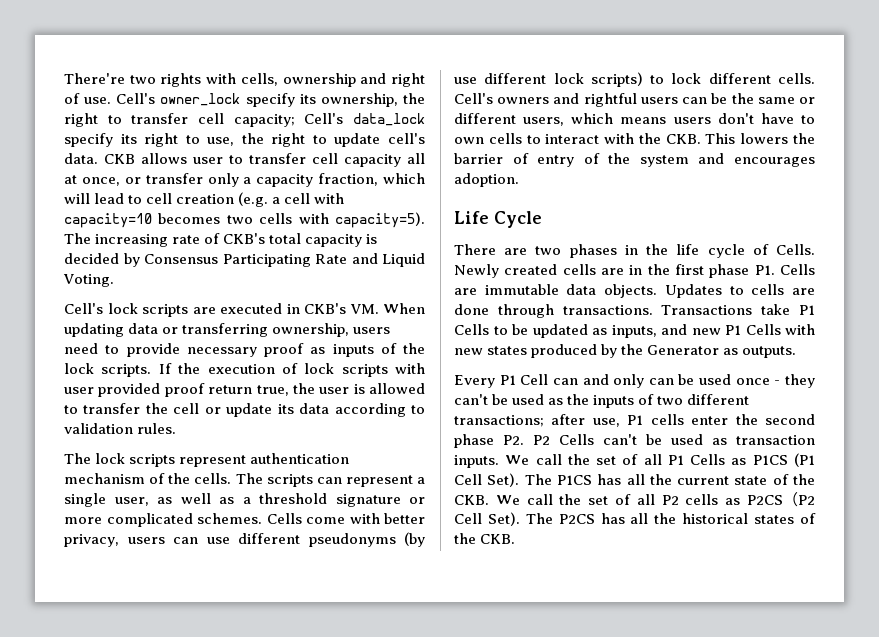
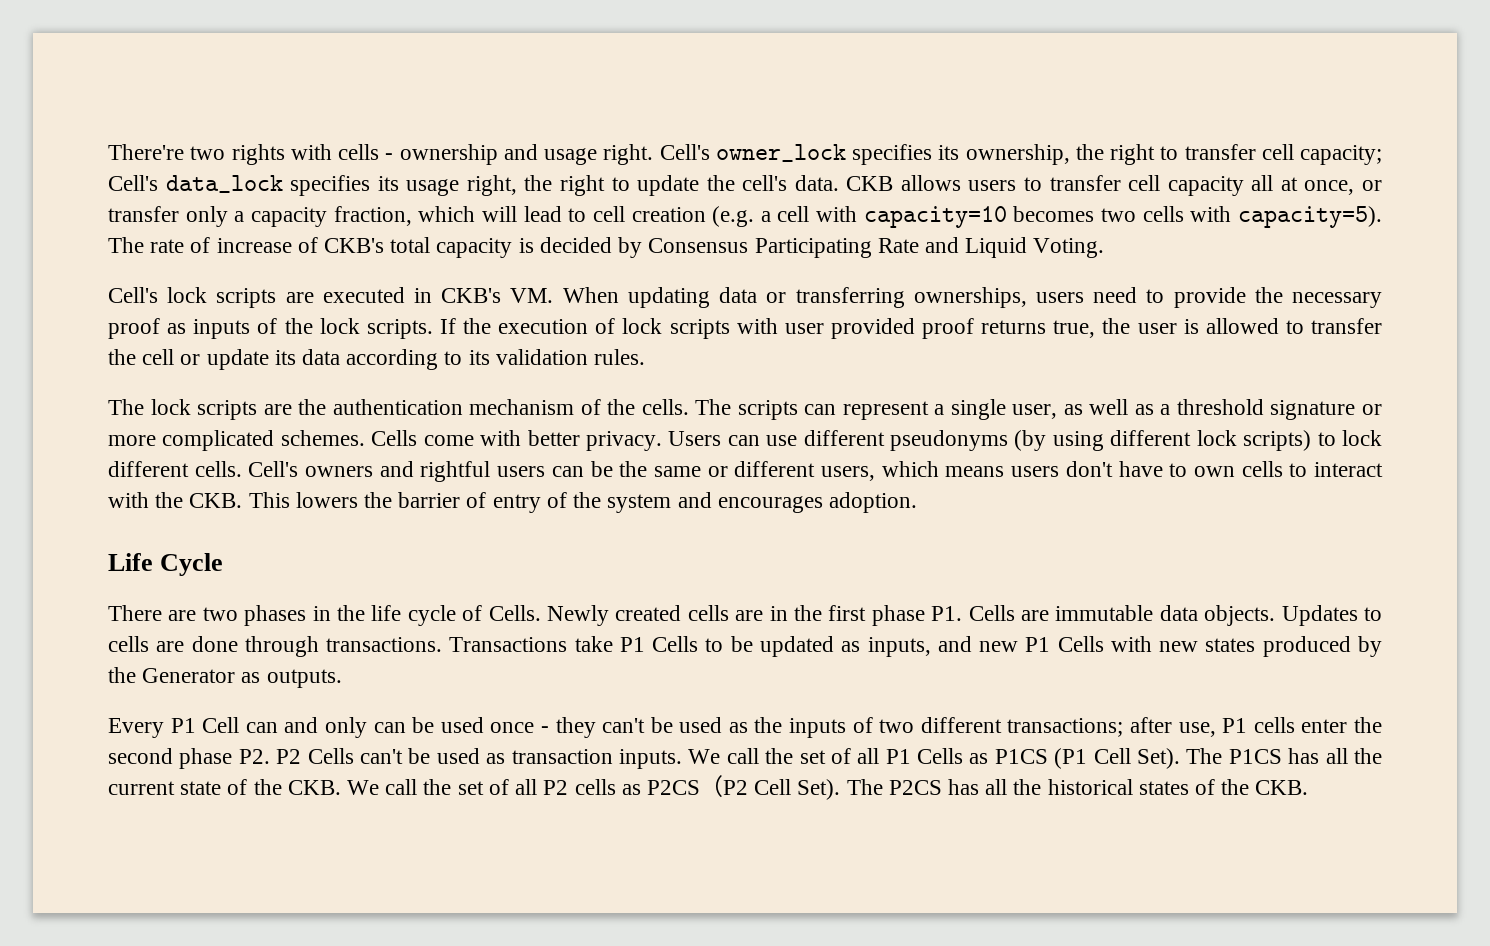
- There're two rights with cells, ownership and right of use.
+ There're two rights with cells - ownership and usage right.
- Cell's owner_lock specify its ownership, the right to transfer cell capacity; Cell's data_lock specify its right to use, the right to update cell's data.
+ Cell's owner_lock specifies its ownership, the right to transfer cell capacity; Cell's data_lock specifies its usage right, the right to update the cell's data.
- CKB allows user to transfer cell capacity all at once, or transfer only a capacity fraction, which will lead to cell creation (e.g. a cell with capacity=10 becomes two cells with capacity=5).
+ CKB allows users to transfer cell capacity all at once, or transfer only a capacity fraction, which will lead to cell creation (e.g. a cell with capacity=10 becomes two cells with capacity=5).
- The increasing rate of CKB's total capacity is decided by Consensus Participating Rate and Liquid Voting.
+ The rate of increase of CKB's total capacity is decided by Consensus Participating Rate and Liquid Voting.
- Cell's lock scripts are executed in CKB's VM. When updating data or transferring ownership, users need to provide necessary proof as inputs of the lock scripts.
+ Cell's lock scripts are executed in CKB's VM. When updating data or transferring ownerships, users need to provide the necessary proof as inputs of the lock scripts.
- If the execution of lock scripts with user provided proof return true, the user is allowed to transfer the cell or update its data according to validation rules.
+ If the execution of lock scripts with user provided proof returns true, the user is allowed to transfer the cell or update its data according to its validation rules.
- The lock scripts represent authentication mechanism of the cells.
+ The lock scripts are the authentication mechanism of the cells.
- Cells come with better privacy, users can use different pseudonyms (by use different lock scripts) to lock different cells.
+ Cells come with better privacy. Users can use different pseudonyms (by using different lock scripts) to lock different cells.

